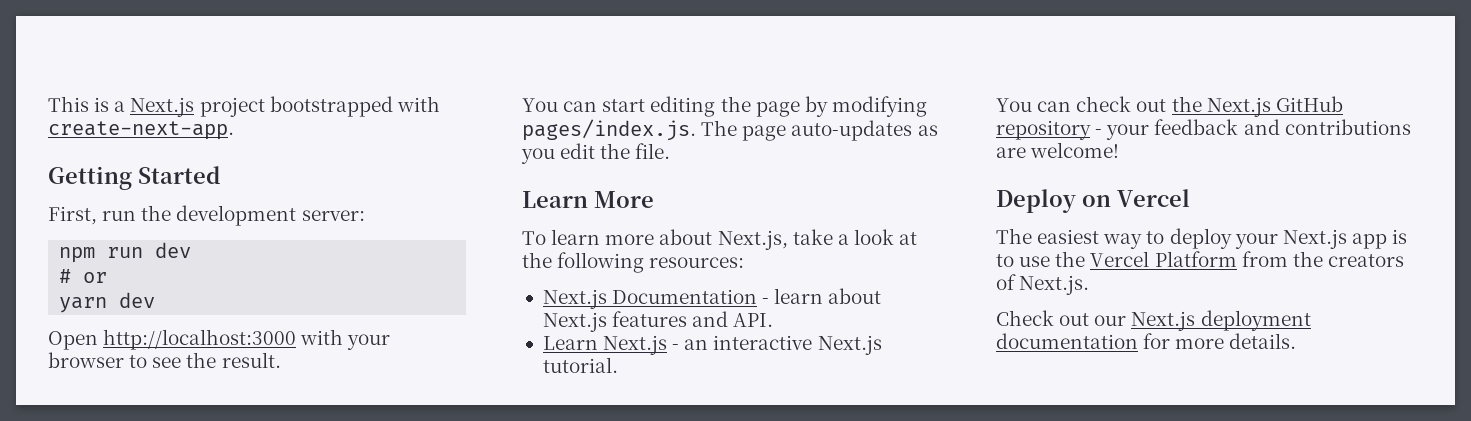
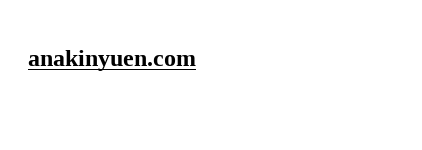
- This is a Next.js project bootstrapped with create-next-app.
- Getting Started
- First, run the development server:
- npm run dev
- # or
- yarn dev
- Open http://localhost:3000 with your browser to see the result.
- You can start editing the page by modifying pages/index.js. The page auto-updates as you edit the file.
- Learn More
- To learn more about Next.js, take a look at the following resources:
- Next.js Documentation - learn about Next.js features and API.
- Learn Next.js - an interactive Next.js tutorial.
- You can check out the Next.js GitHub repository - your feedback and contributions are welcome!
- Deploy on Vercel
- The easiest way to deploy your Next.js app is to use the Vercel Platform from the creators of Next.js.
- Check out our Next.js deployment documentation for more details.
+ anakinyuen.com

